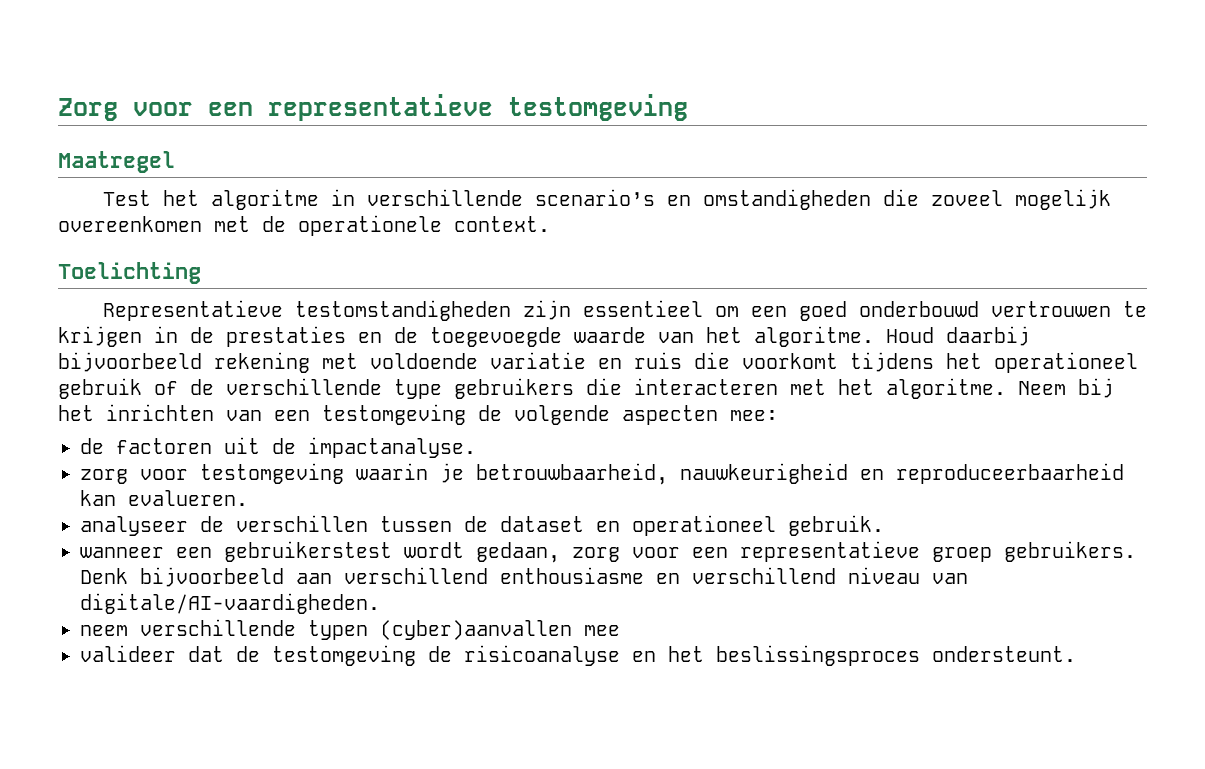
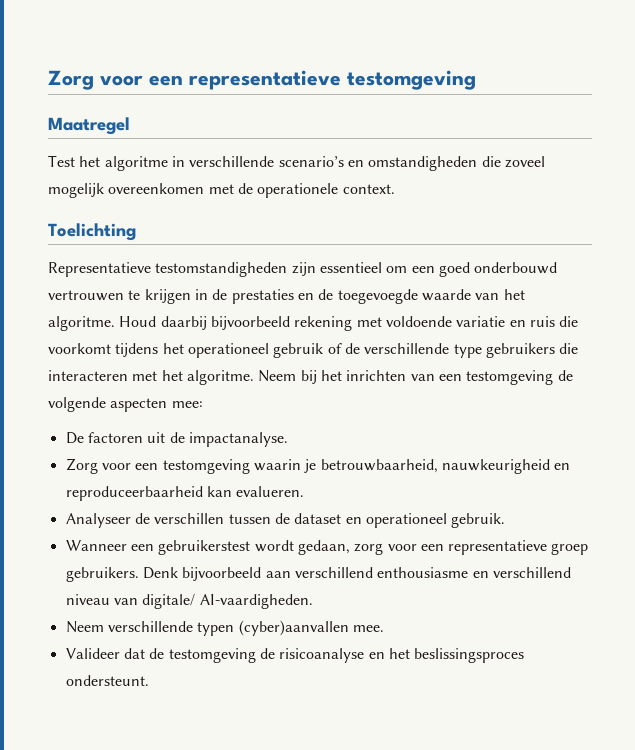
- de factoren uit de impactanalyse.
+ De factoren uit de impactanalyse.
- zorg voor testomgeving waarin je betrouwbaarheid, nauwkeurigheid en reproduceerbaarheid kan evalueren.
+ Zorg voor een testomgeving waarin je betrouwbaarheid, nauwkeurigheid en reproduceerbaarheid kan evalueren.
- analyseer de verschillen tussen de dataset en operationeel gebruik.
+ Analyseer de verschillen tussen de dataset en operationeel gebruik.
- wanneer een gebruikerstest wordt gedaan, zorg voor een representatieve groep gebruikers.
+ Wanneer een gebruikerstest wordt gedaan, zorg voor een representatieve groep gebruikers.
- Denk bijvoorbeeld aan verschillend enthousiasme en verschillend niveau van digitale/AI-vaardigheden.
- neem verschillende typen (cyber)aanvallen mee
- valideer dat de testomgeving de risicoanalyse en het beslissingsproces ondersteunt.
+ Denk bijvoorbeeld aan verschillend enthousiasme en verschillend niveau van digitale/ AI-vaardigheden.
+ Neem verschillende typen (cyber)aanvallen mee.
+ Valideer dat de testomgeving de risicoanalyse en het beslissingsproces ondersteunt.

